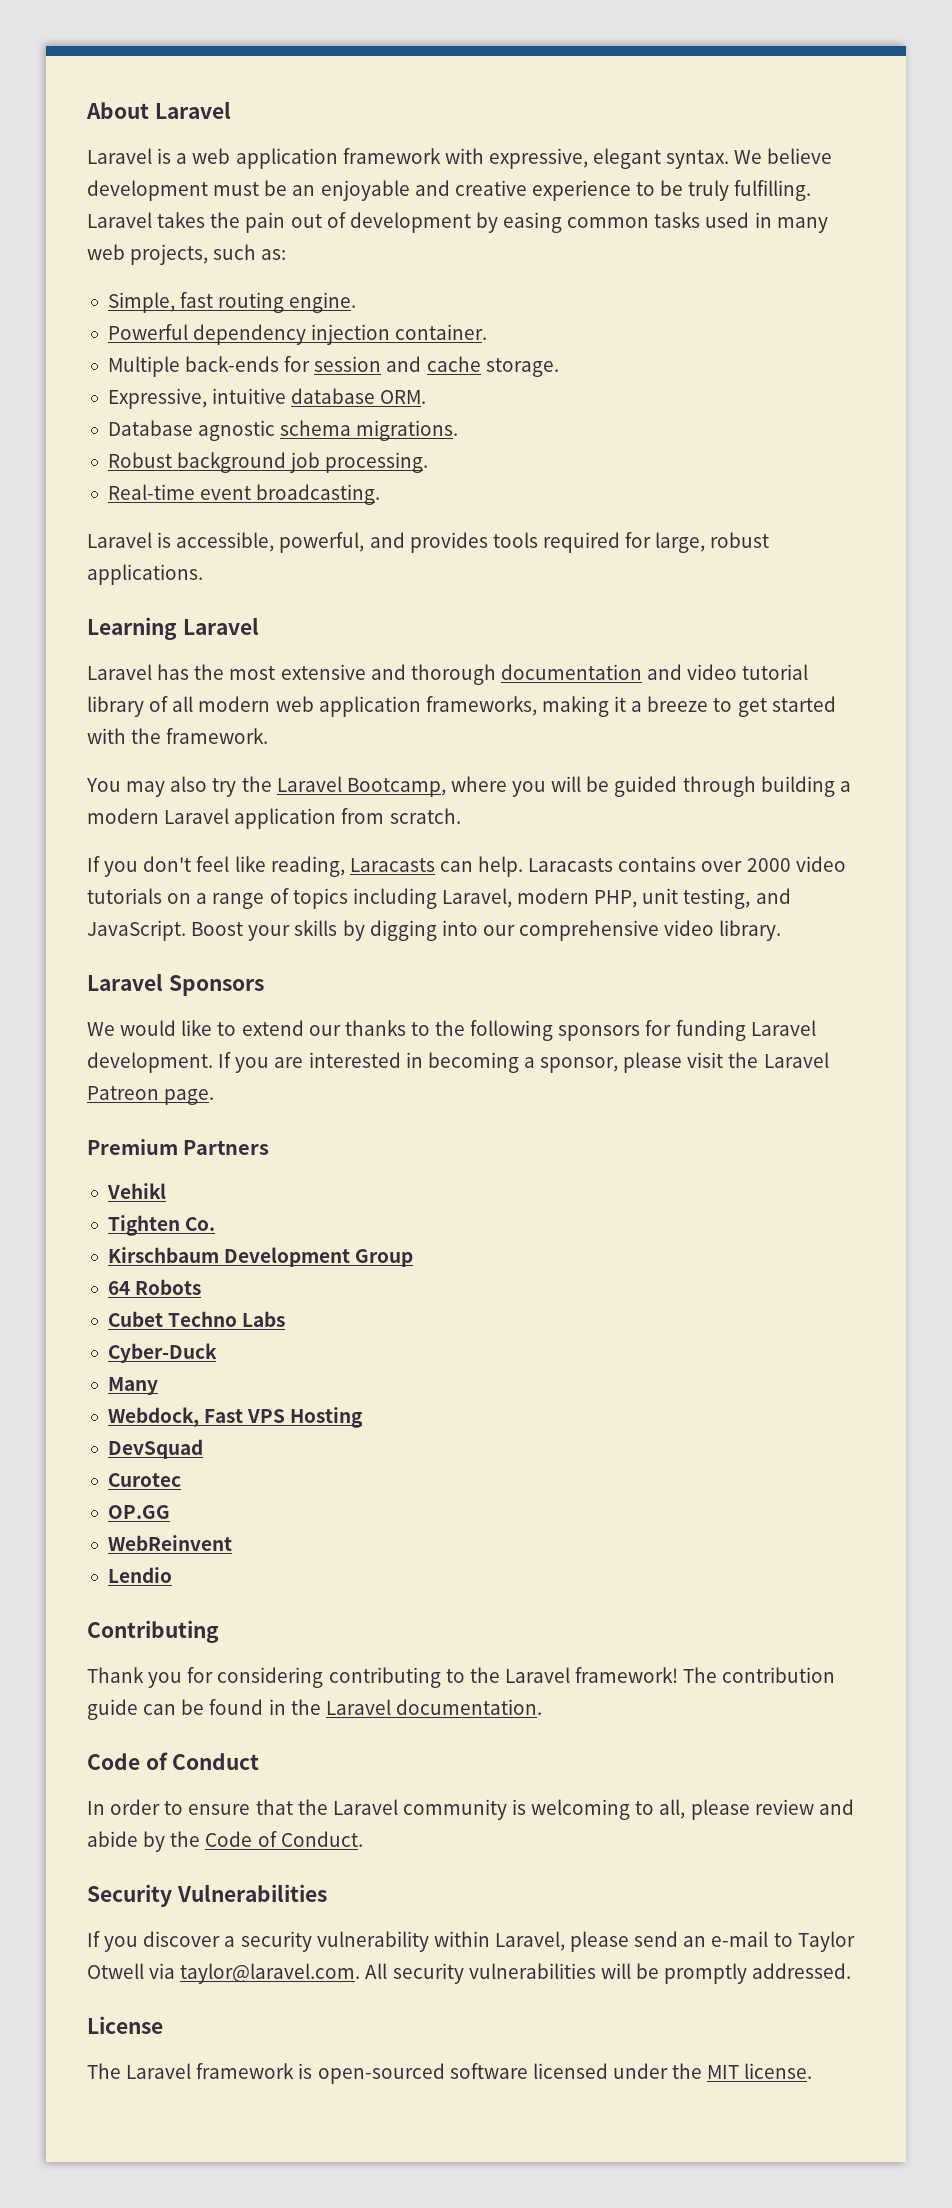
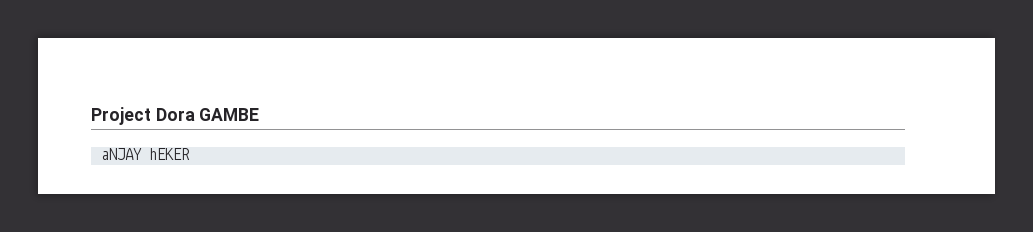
- About Laravel
- Laravel is a web application framework with expressive, elegant syntax. We believe development must be an enjoyable and creative experience to be truly fulfilling. Laravel takes the pain out of development by easing common tasks used in many web projects, such as:
- Simple, fast routing engine.
- Powerful dependency injection container.
- Multiple back-ends for session and cache storage.
- Expressive, intuitive database ORM.
- Database agnostic schema migrations.
- Robust background job processing.
- Real-time event broadcasting.
- Laravel is accessible, powerful, and provides tools required for large, robust applications.
- Learning Laravel
- Laravel has the most extensive and thorough documentation and video tutorial library of all modern web application frameworks, making it a breeze to get started with the framework.
- You may also try the Laravel Bootcamp, where you will be guided through building a modern Laravel application from scratch.
- If you don't feel like reading, Laracasts can help. Laracasts contains over 2000 video tutorials on a range of topics including Laravel, modern PHP, unit testing, and JavaScript. Boost your skills by digging into our comprehensive video library.
- Laravel Sponsors
- We would like to extend our thanks to the following sponsors for funding Laravel development. If you are interested in becoming a sponsor, please visit the Laravel Patreon page.
- Premium Partners
- Vehikl
- Tighten Co.
- Kirschbaum Development Group
- 64 Robots
- Cubet Techno Labs
- Cyber-Duck
- Many
- Webdock, Fast VPS Hosting
- DevSquad
- Curotec
- OP.GG
- WebReinvent
- Lendio
- Contributing
- Thank you for considering contributing to the Laravel framework! The contribution guide can be found in the Laravel documentation.
- Code of Conduct
- In order to ensure that the Laravel community is welcoming to all, please review and abide by the Code of Conduct.
- Security Vulnerabilities
- If you discover a security vulnerability within Laravel, please send an e-mail to Taylor Otwell via taylor@laravel.com. All security vulnerabilities will be promptly addressed.
- License
- The Laravel framework is open-sourced software licensed under the MIT license.
+ Project Dora GAMBE
+ aNJAY hEKER

